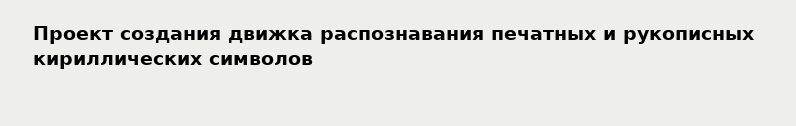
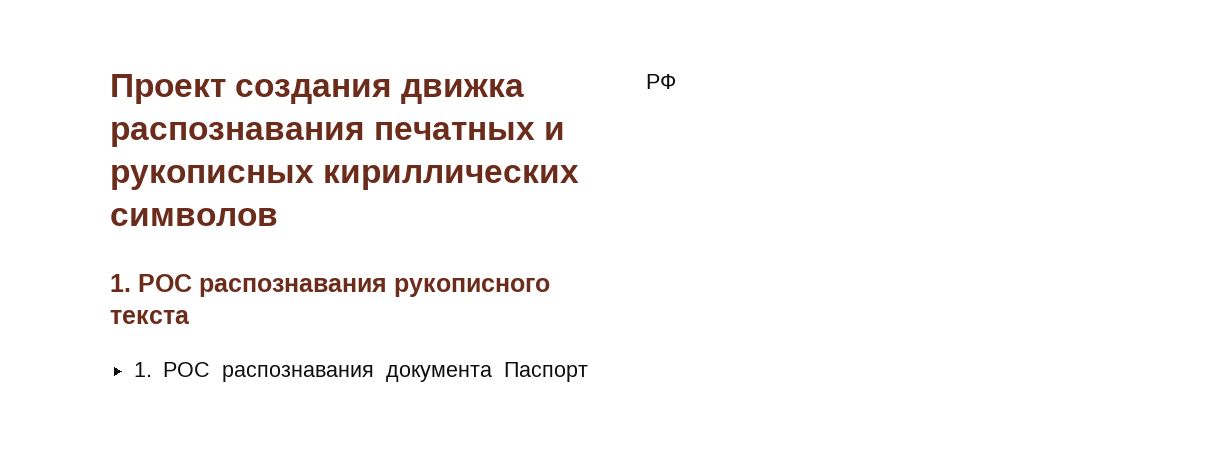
+ 1. POC распознавания рукописного текста
+ 1. POC распознавания документа Паспорт РФ

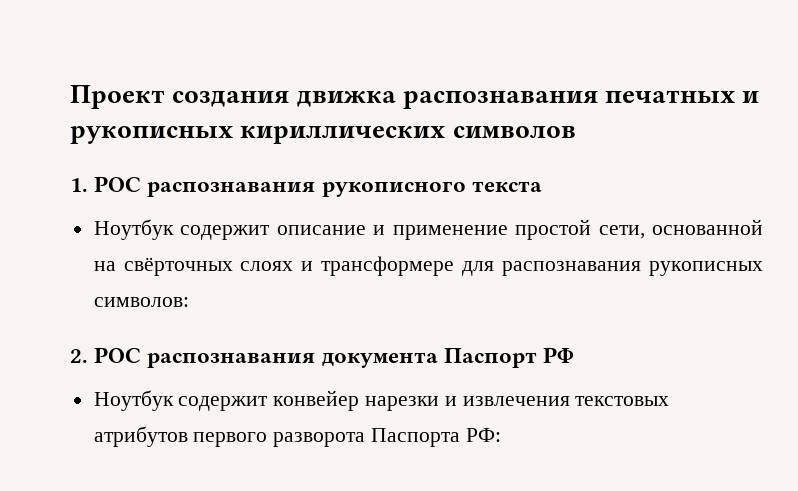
- 1. POC распознавания документа Паспорт РФ
+ Ноутбук содержит описание и применение простой сети, основанной на свёрточных слоях и трансформере для распознавания рукописных символов:
+ 2. POC распознавания документа Паспорт РФ
+ Ноутбук содержит конвейер нарезки и извлечения текстовых атрибутов первого разворота Паспорта РФ:

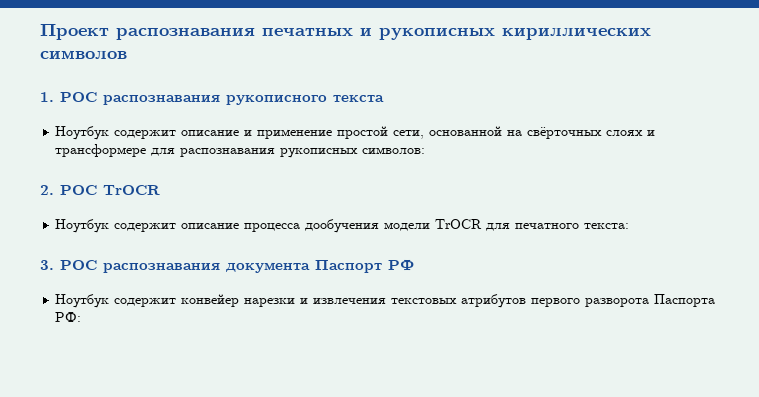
- Проект создания движка распознавания печатных и рукописных кириллических символов
+ Проект распознавания печатных и рукописных кириллических символов
- 2. POC распознавания документа Паспорт РФ
+ 2. POC TrOCR
+ Ноутбук содержит описание процесса дообучения модели TrOCR для печатного текста:
+ 3. POC распознавания документа Паспорт РФ

